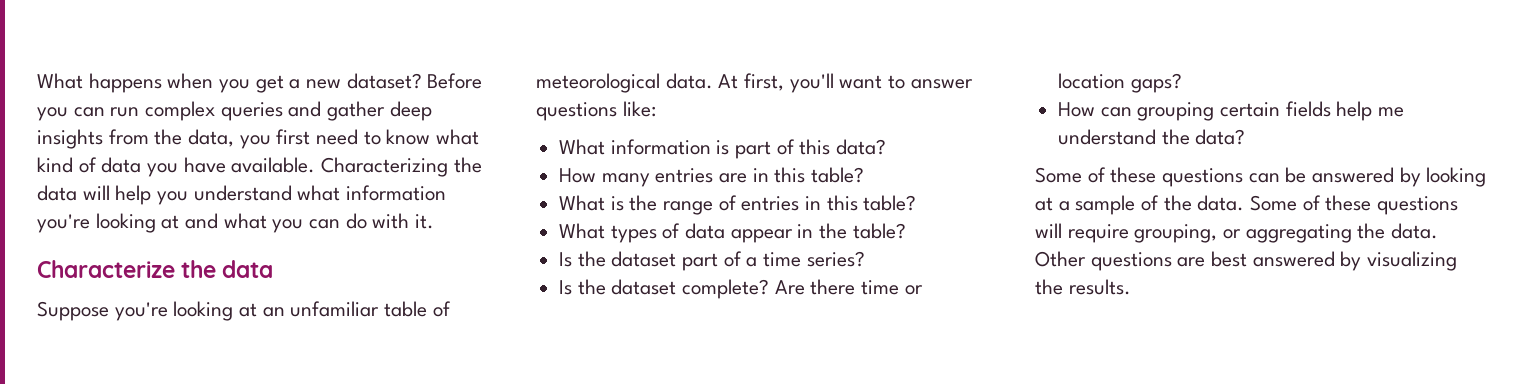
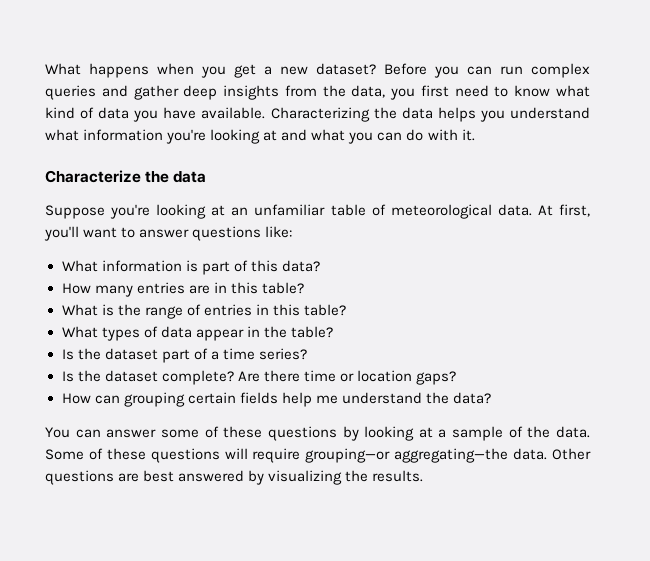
- Characterizing the data will help you understand what information you're looking at and what you can do with it.
+ Characterizing the data helps you understand what information you're looking at and what you can do with it.
- Some of these questions can be answered by looking at a sample of the data.
+ You can answer some of these questions by looking at a sample of the data.
- Some of these questions will require grouping, or aggregating the data.
+ Some of these questions will require grouping—or aggregating—the data.

